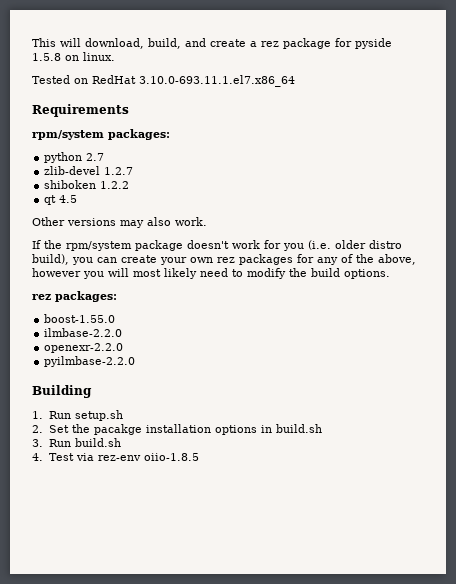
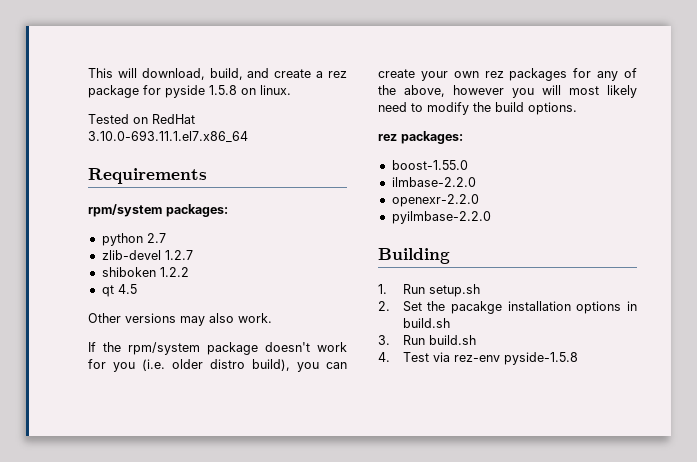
- 4. Test via rez-env oiio-1.8.5
+ 4. Test via rez-env pyside-1.5.8

